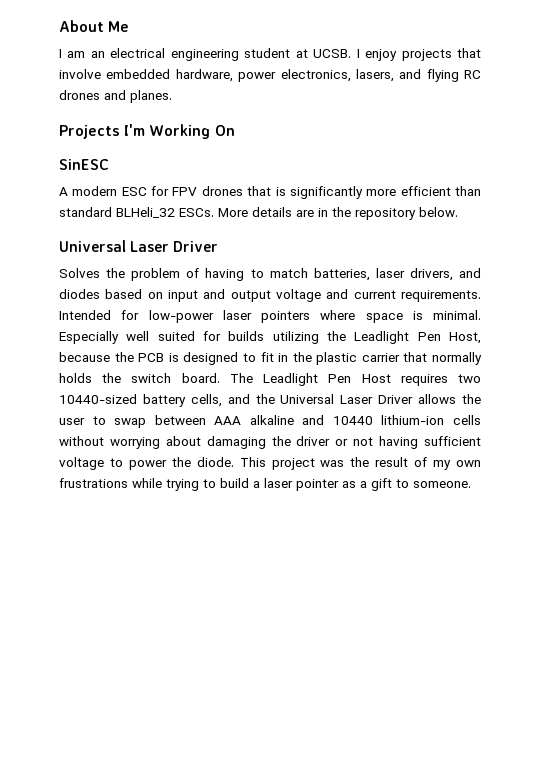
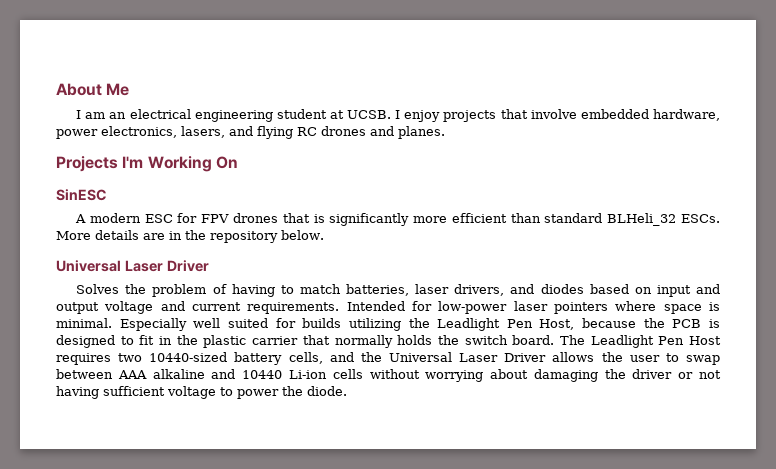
- The Leadlight Pen Host requires two 10440-sized battery cells, and the Universal Laser Driver allows the user to swap between AAA alkaline and 10440 lithium-ion cells without worrying about damaging the driver or not having sufficient voltage to power the diode. This project was the result of my own frustrations while trying to build a laser pointer as a gift to someone.
+ The Leadlight Pen Host requires two 10440-sized battery cells, and the Universal Laser Driver allows the user to swap between AAA alkaline and 10440 Li-ion cells without worrying about damaging the driver or not having sufficient voltage to power the diode.

